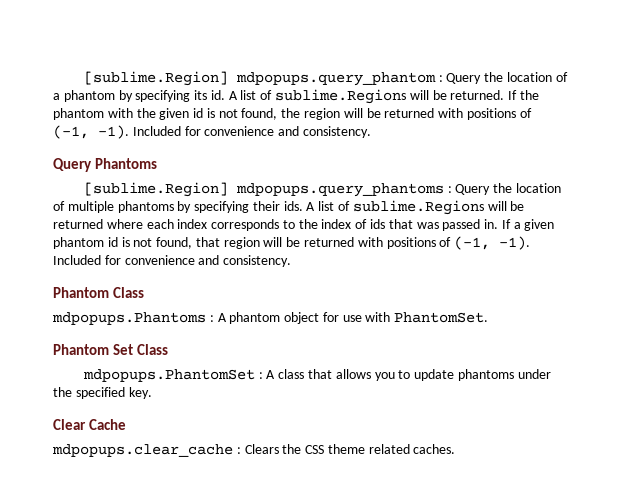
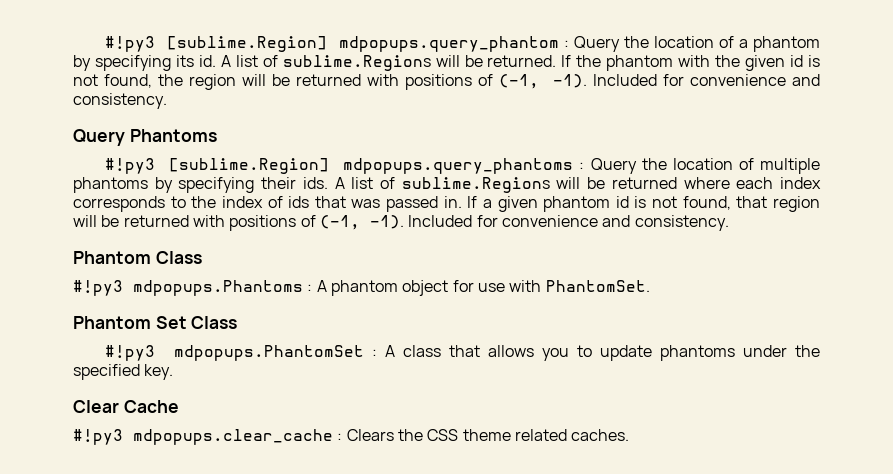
- [sublime.Region] mdpopups.query_phantom : Query the location of a phantom by specifying its id.
+ #!py3 [sublime.Region] mdpopups.query_phantom : Query the location of a phantom by specifying its id.
- [sublime.Region] mdpopups.query_phantoms : Query the location of multiple phantoms by specifying their ids.
+ #!py3 [sublime.Region] mdpopups.query_phantoms : Query the location of multiple phantoms by specifying their ids.
- mdpopups.Phantoms : A phantom object for use with PhantomSet.
+ #!py3 mdpopups.Phantoms : A phantom object for use with PhantomSet.
- mdpopups.PhantomSet : A class that allows you to update phantoms under the specified key.
+ #!py3 mdpopups.PhantomSet : A class that allows you to update phantoms under the specified key.
- mdpopups.clear_cache : Clears the CSS theme related caches.
+ #!py3 mdpopups.clear_cache : Clears the CSS theme related caches.

